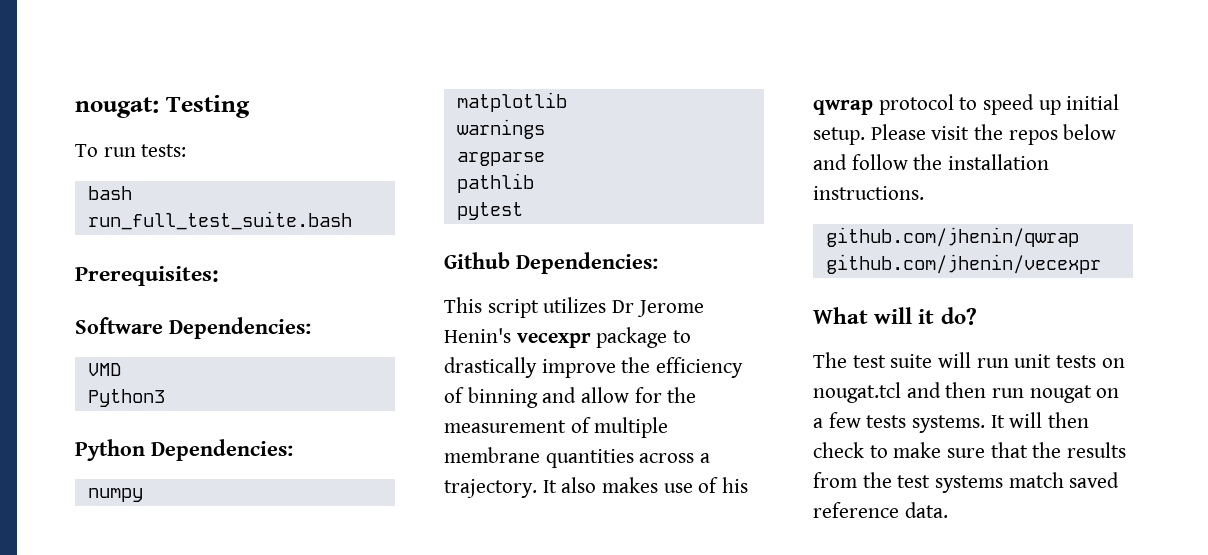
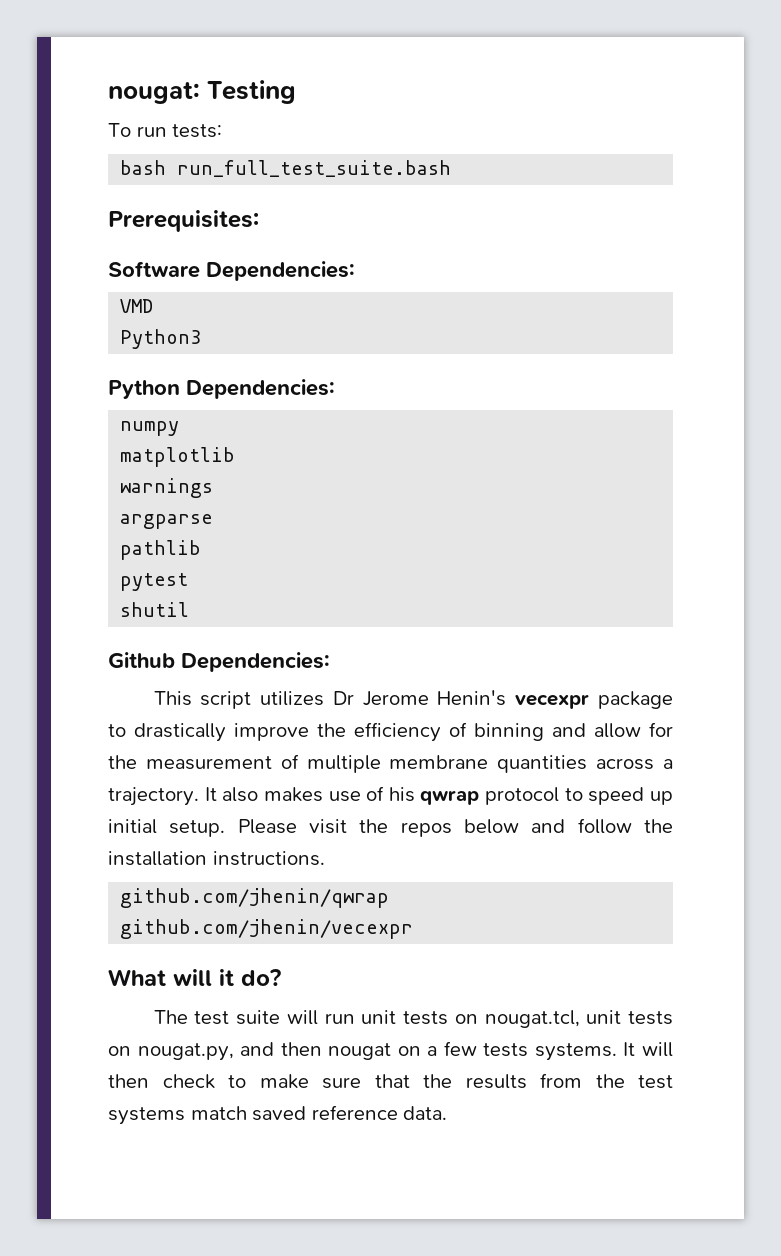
+ shutil
- The test suite will run unit tests on nougat.tcl and then run nougat on a few tests systems.
+ The test suite will run unit tests on nougat.tcl, unit tests on nougat.py, and then nougat on a few tests systems.

